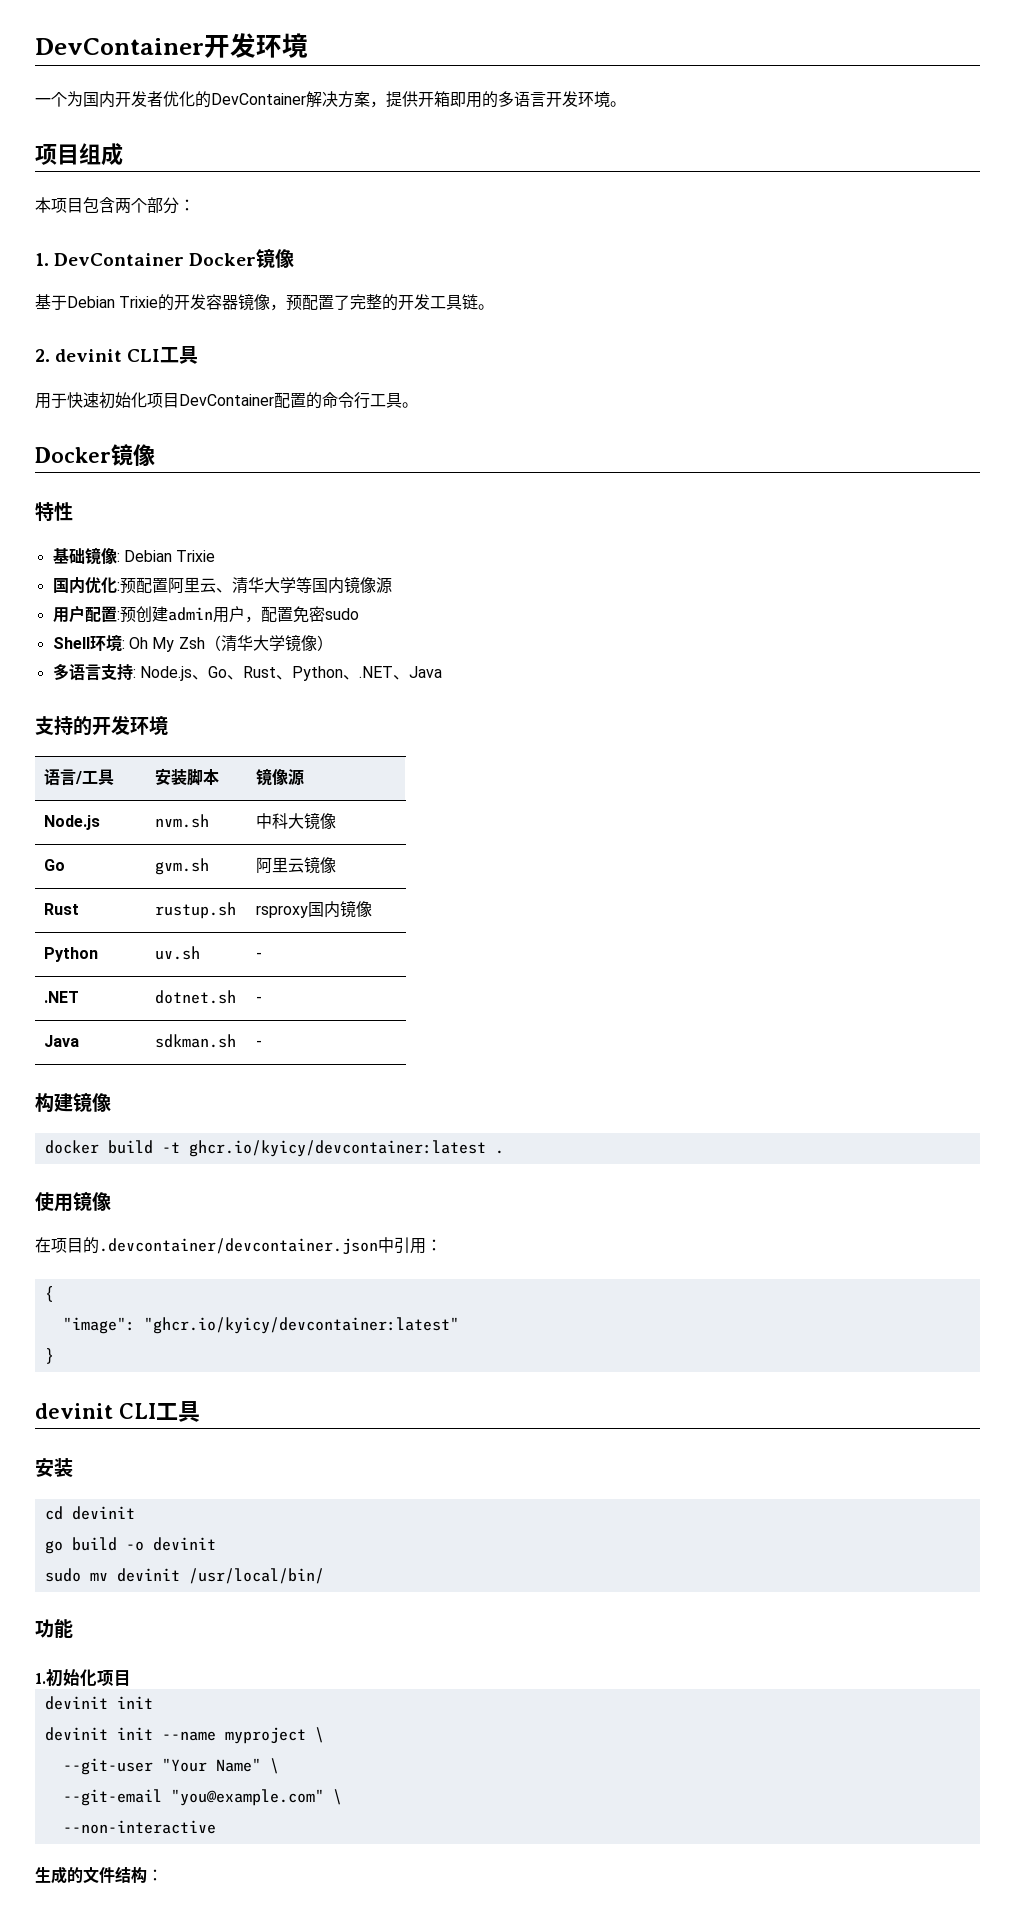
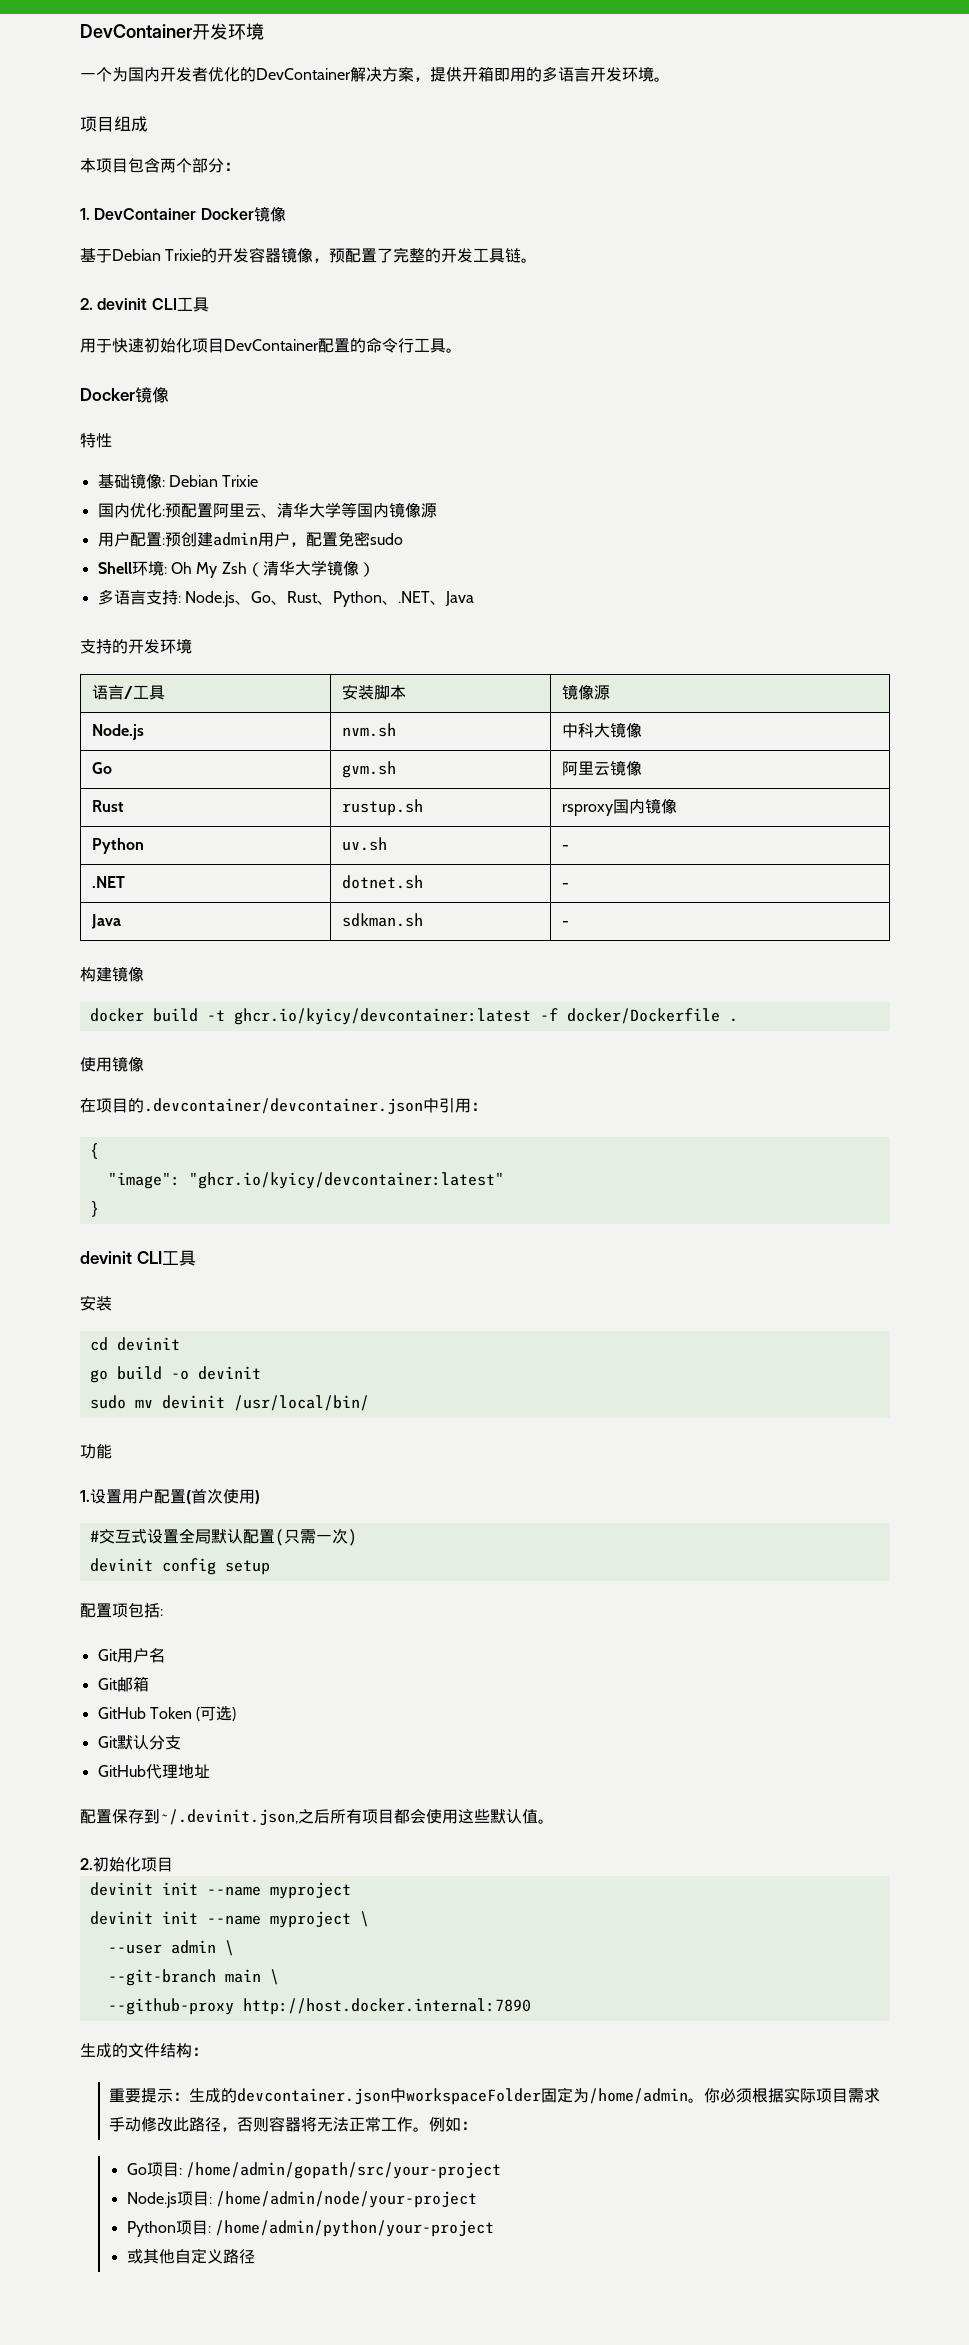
- docker build -t ghcr.io/kyicy/devcontainer:latest .
+ docker build -t ghcr.io/kyicy/devcontainer:latest -f docker/Dockerfile .
- 1.初始化项目
- devinit init
+ 1.设置用户配置(首次使用)
+ #交互式设置全局默认配置(只需一次)
+ devinit config setup
+ 配置项包括:
+ Git用户名
+ Git邮箱
+ GitHub Token (可选)
+ Git默认分支
+ GitHub代理地址
+ 配置保存到~/.devinit.json,之后所有项目都会使用这些默认值。
+ 2.初始化项目
+ devinit init --name myproject
- --git-user "Your Name" \
- --git-email "you@example.com" \
- --non-interactive
+ --user admin \
+ --git-branch main \
+ --github-proxy http://host.docker.internal:7890
+ 重要提示：生成的devcontainer.json中workspaceFolder固定为/home/admin。你必须根据实际项目需求手动修改此路径，否则容器将无法正常工作。例如：
+ Go项目: /home/admin/gopath/src/your-project
+ Node.js项目: /home/admin/node/your-project
+ Python项目: /home/admin/python/your-project
+ 或其他自定义路径

